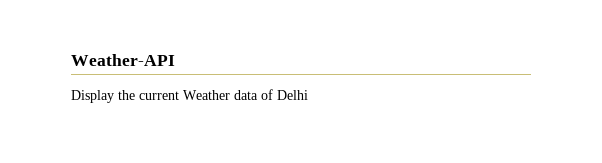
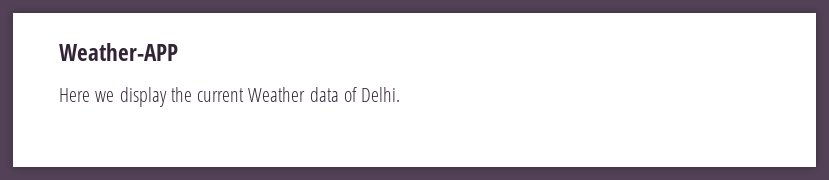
- Weather-API
- Display the current Weather data of Delhi
+ Weather-APP
+ Here we display the current Weather data of Delhi.

